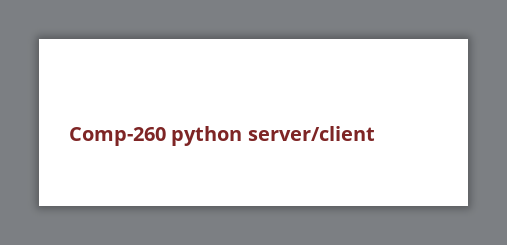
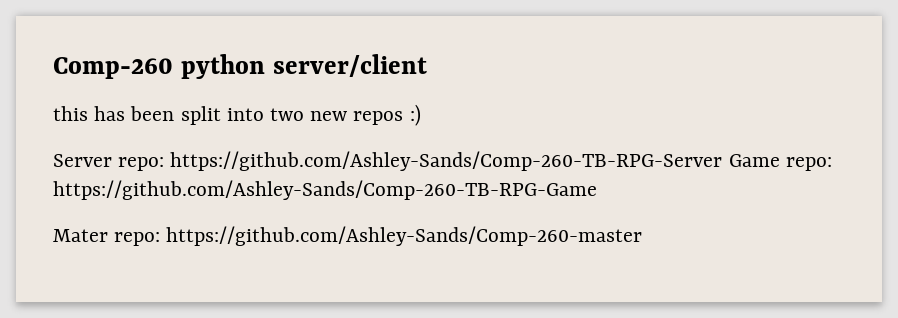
+ this has been split into two new repos :)
+ Server repo: https://github.com/Ashley-Sands/Comp-260-TB-RPG-Server Game repo: https://github.com/Ashley-Sands/Comp-260-TB-RPG-Game
+ Mater repo: https://github.com/Ashley-Sands/Comp-260-master

